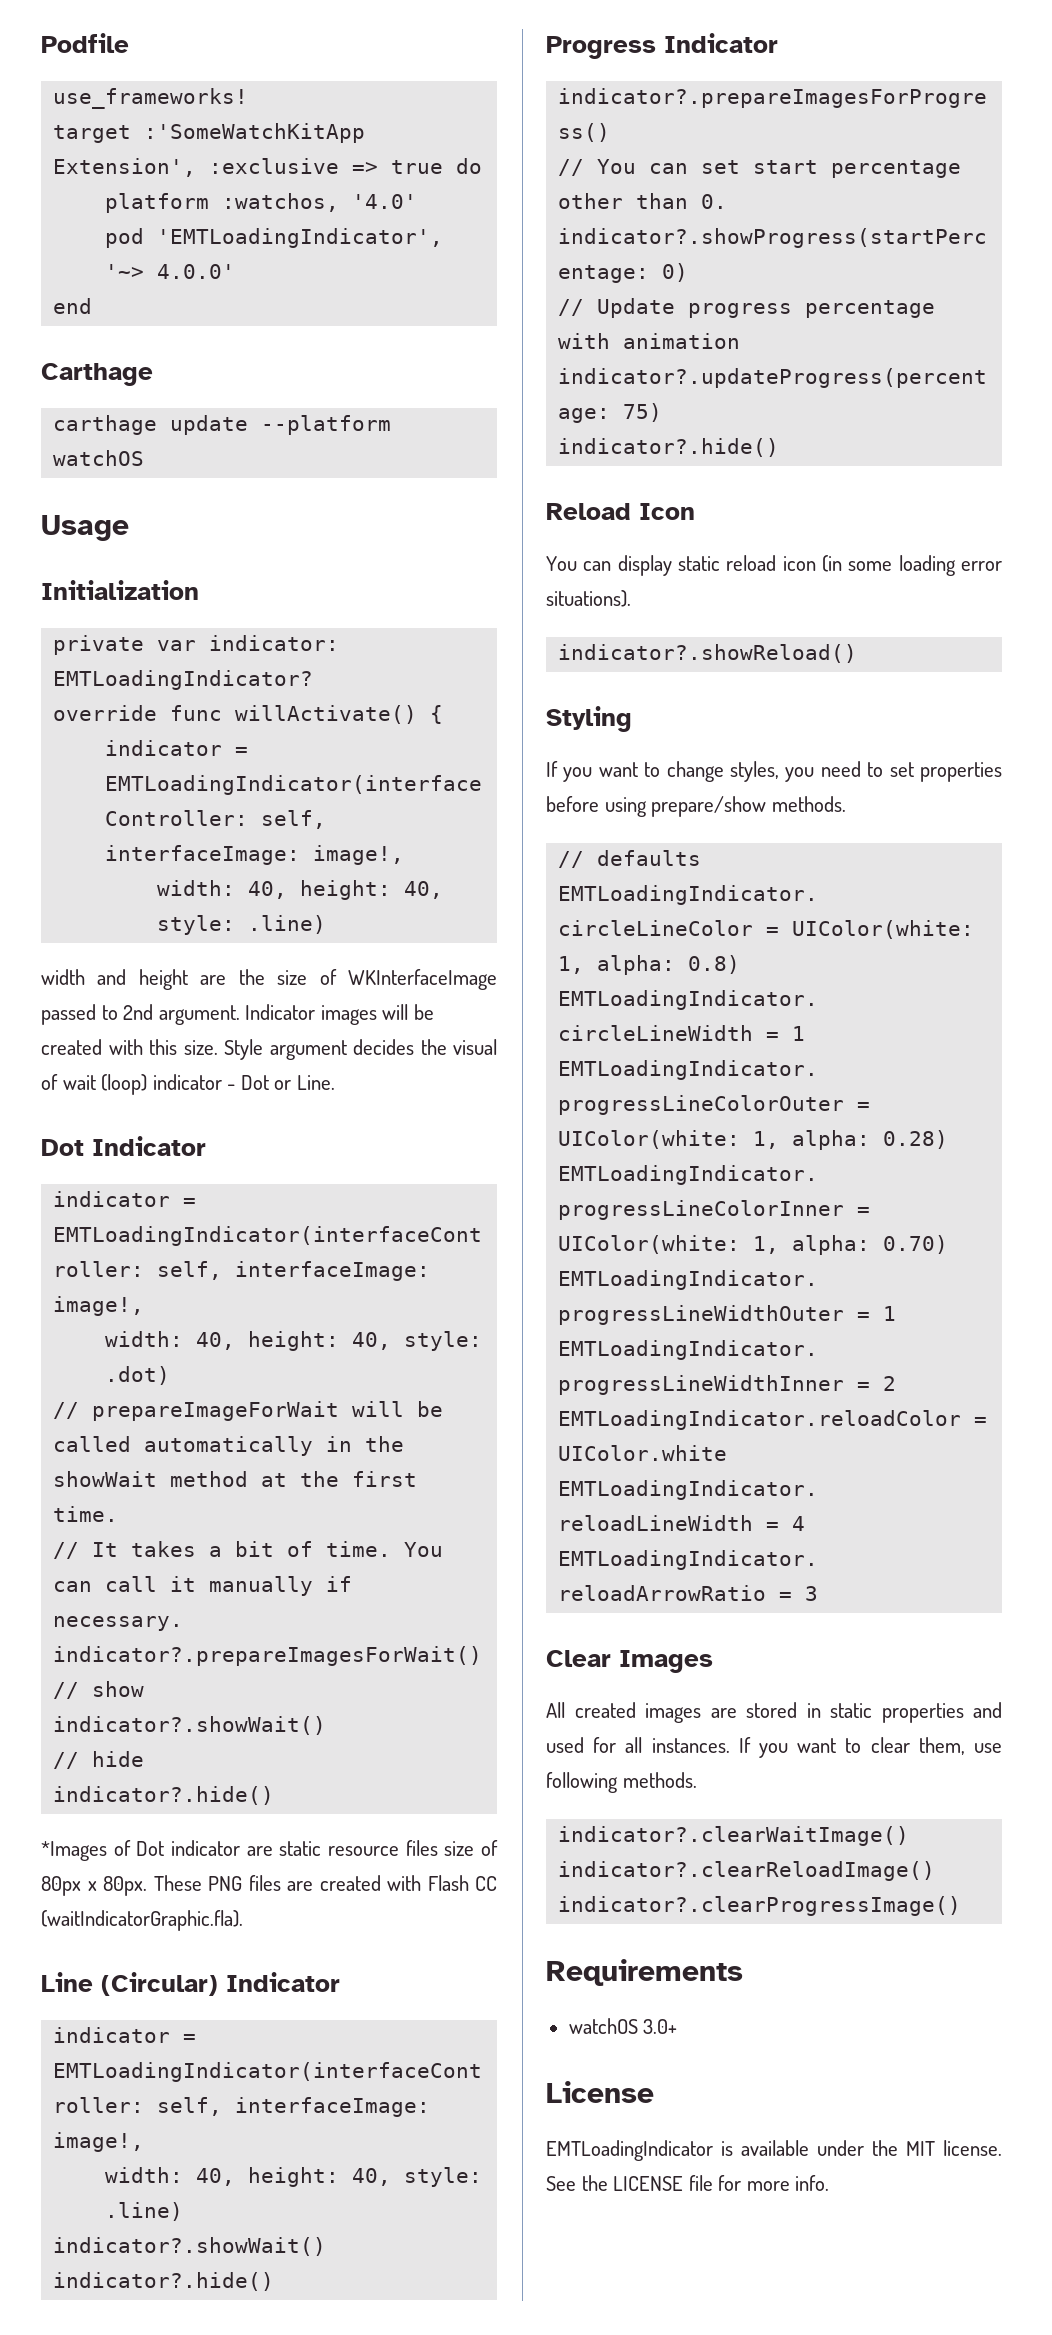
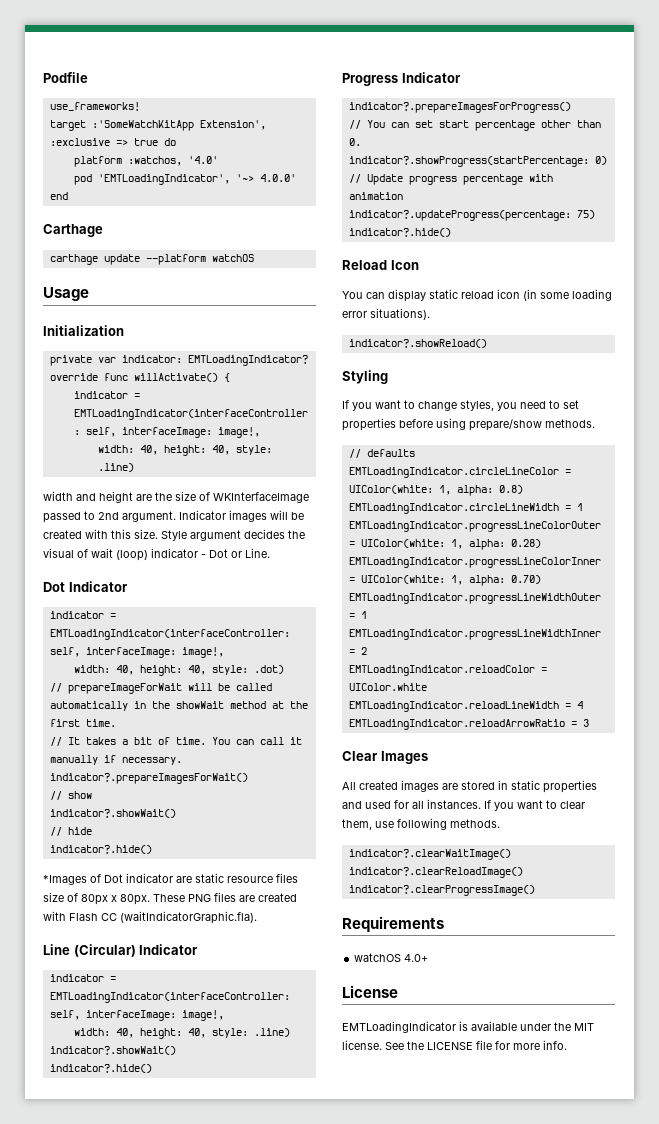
- watchOS 3.0+
+ watchOS 4.0+

